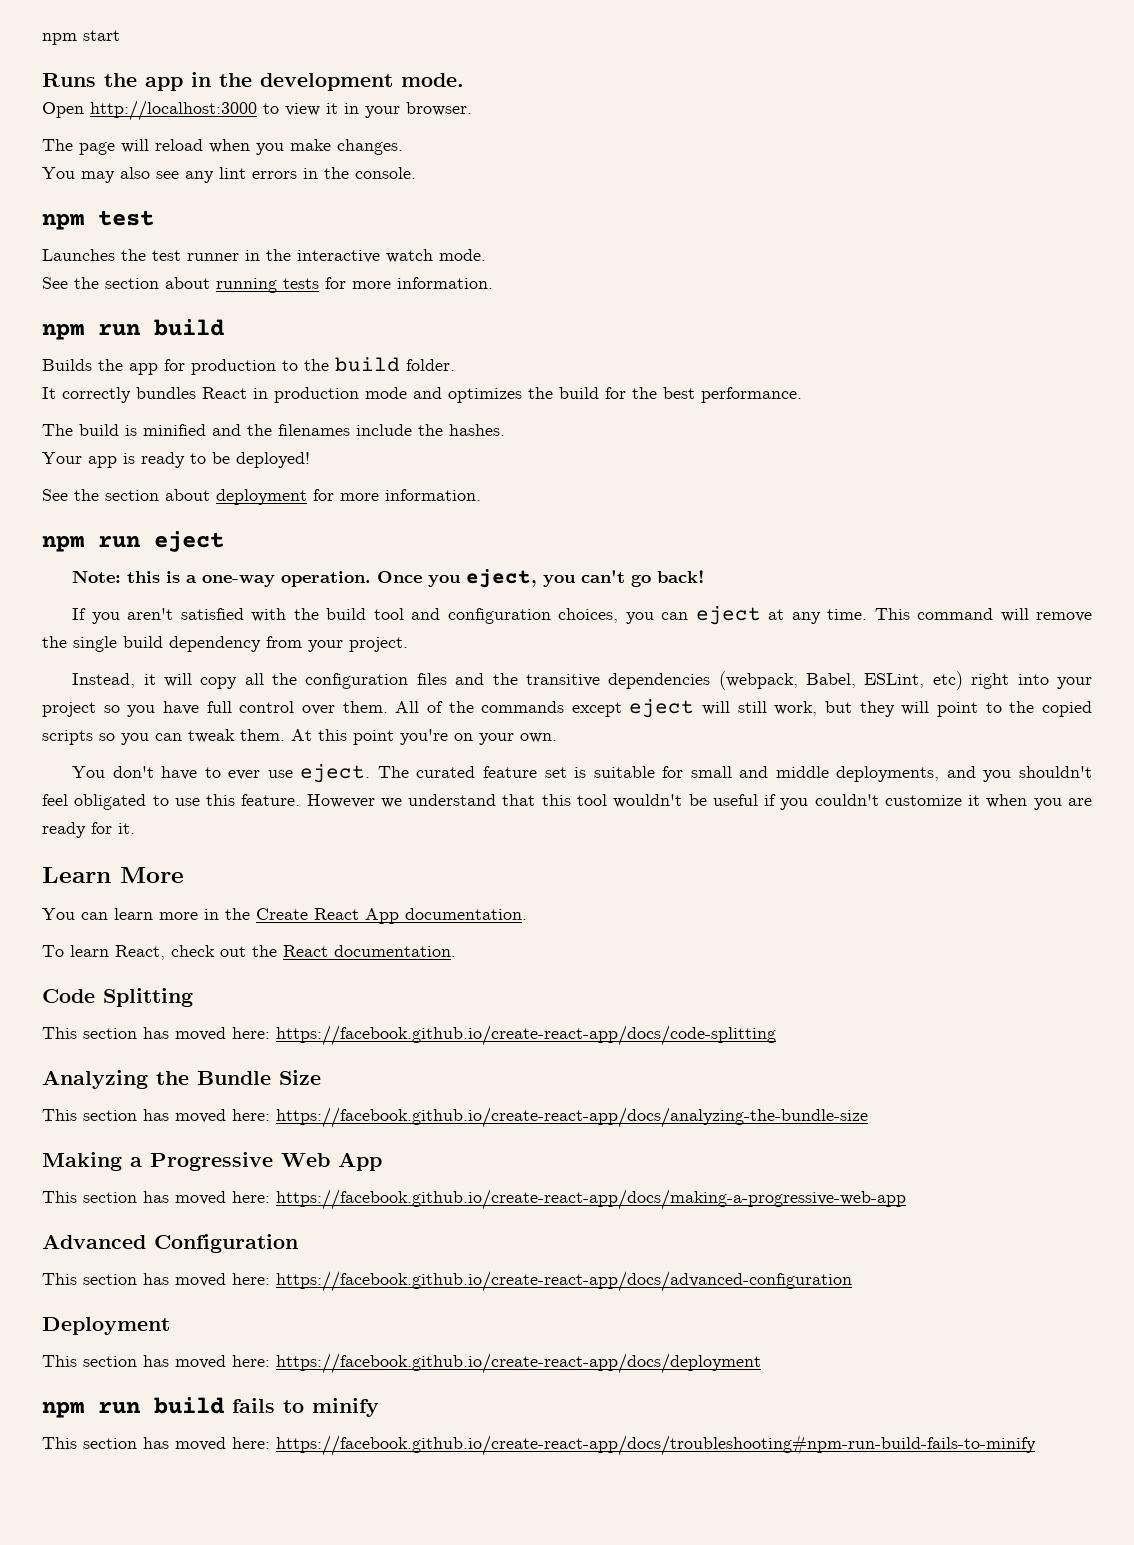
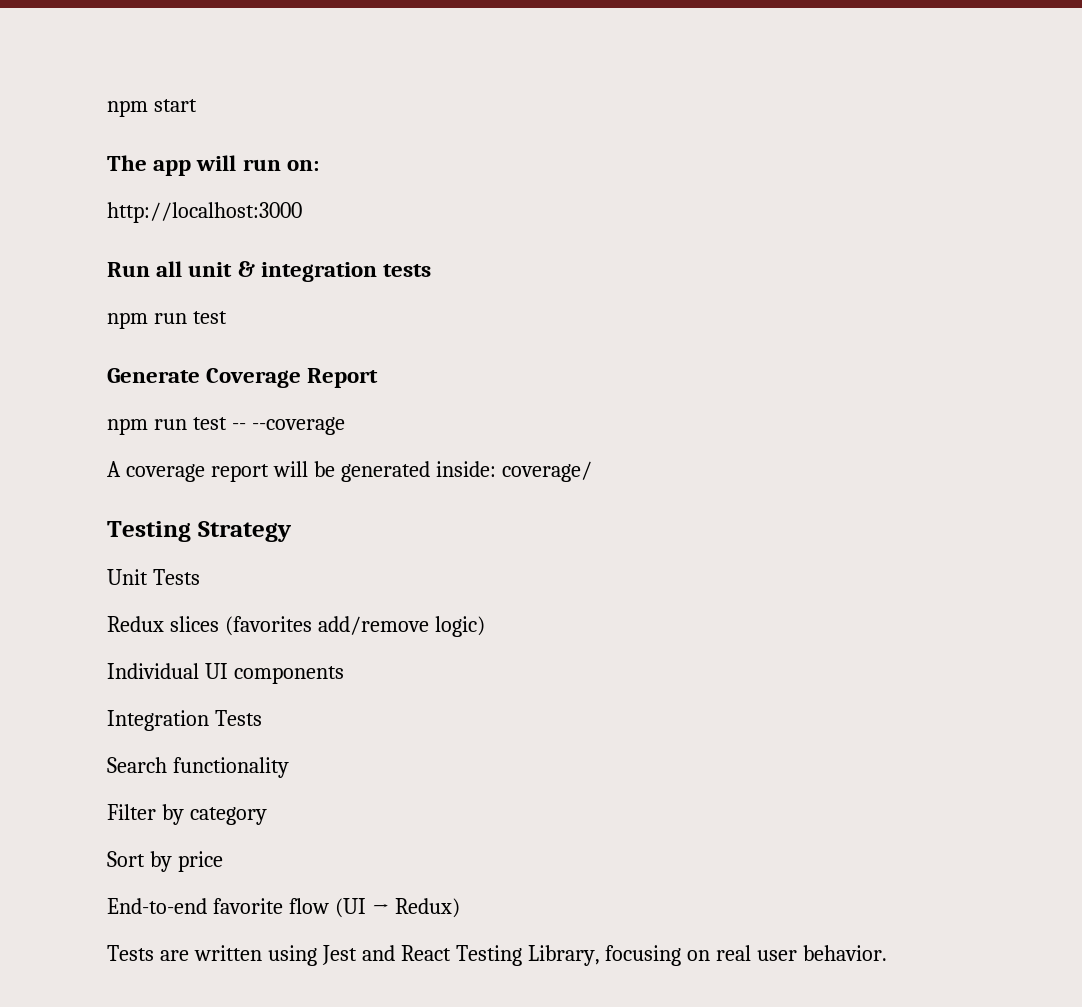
- Runs the app in the development mode.
- Open http://localhost:3000 to view it in your browser.
- The page will reload when you make changes.
- You may also see any lint errors in the console.
- npm test
- Launches the test runner in the interactive watch mode.
- See the section about running tests for more information.
- npm run build
- Builds the app for production to the build folder.
- It correctly bundles React in production mode and optimizes the build for the best performance.
- The build is minified and the filenames include the hashes.
- Your app is ready to be deployed!
- See the section about deployment for more information.
- npm run eject
- Note: this is a one-way operation. Once you eject, you can't go back!
- If you aren't satisfied with the build tool and configuration choices, you can eject at any time. This command will remove the single build dependency from your project.
- Instead, it will copy all the configuration files and the transitive dependencies (webpack, Babel, ESLint, etc) right into your project so you have full control over them. All of the commands except eject will still work, but they will point to the copied scripts so you can tweak them. At this point you're on your own.
- You don't have to ever use eject. The curated feature set is suitable for small and middle deployments, and you shouldn't feel obligated to use this feature. However we understand that this tool wouldn't be useful if you couldn't customize it when you are ready for it.
- Learn More
- You can learn more in the Create React App documentation.
- To learn React, check out the React documentation.
- Code Splitting
- This section has moved here: https://facebook.github.io/create-react-app/docs/code-splitting
- Analyzing the Bundle Size
- This section has moved here: https://facebook.github.io/create-react-app/docs/analyzing-the-bundle-size
- Making a Progressive Web App
- This section has moved here: https://facebook.github.io/create-react-app/docs/making-a-progressive-web-app
- Advanced Configuration
- This section has moved here: https://facebook.github.io/create-react-app/docs/advanced-configuration
- Deployment
- This section has moved here: https://facebook.github.io/create-react-app/docs/deployment
- npm run build fails to minify
- This section has moved here: https://facebook.github.io/create-react-app/docs/troubleshooting#npm-run-build-fails-to-minify
+ The app will run on:
+ http://localhost:3000
+ Run all unit & integration tests
+ npm run test
+ Generate Coverage Report
+ npm run test -- --coverage
+ A coverage report will be generated inside: coverage/
+ Testing Strategy
+ Unit Tests
+ Redux slices (favorites add/remove logic)
+ Individual UI components
+ Integration Tests
+ Search functionality
+ Filter by category
+ Sort by price
+ End-to-end favorite flow (UI → Redux)
+ Tests are written using Jest and React Testing Library, focusing on real user behavior.

